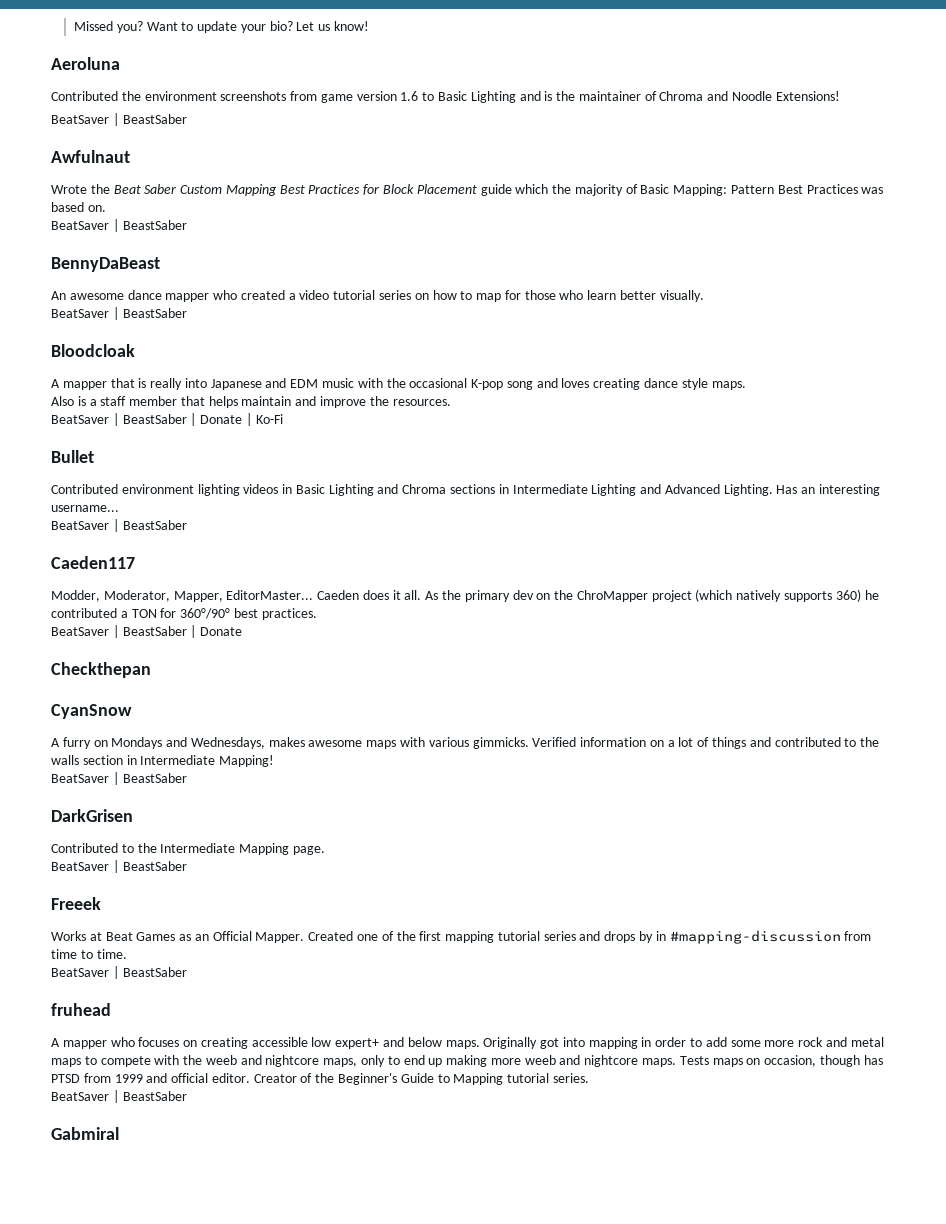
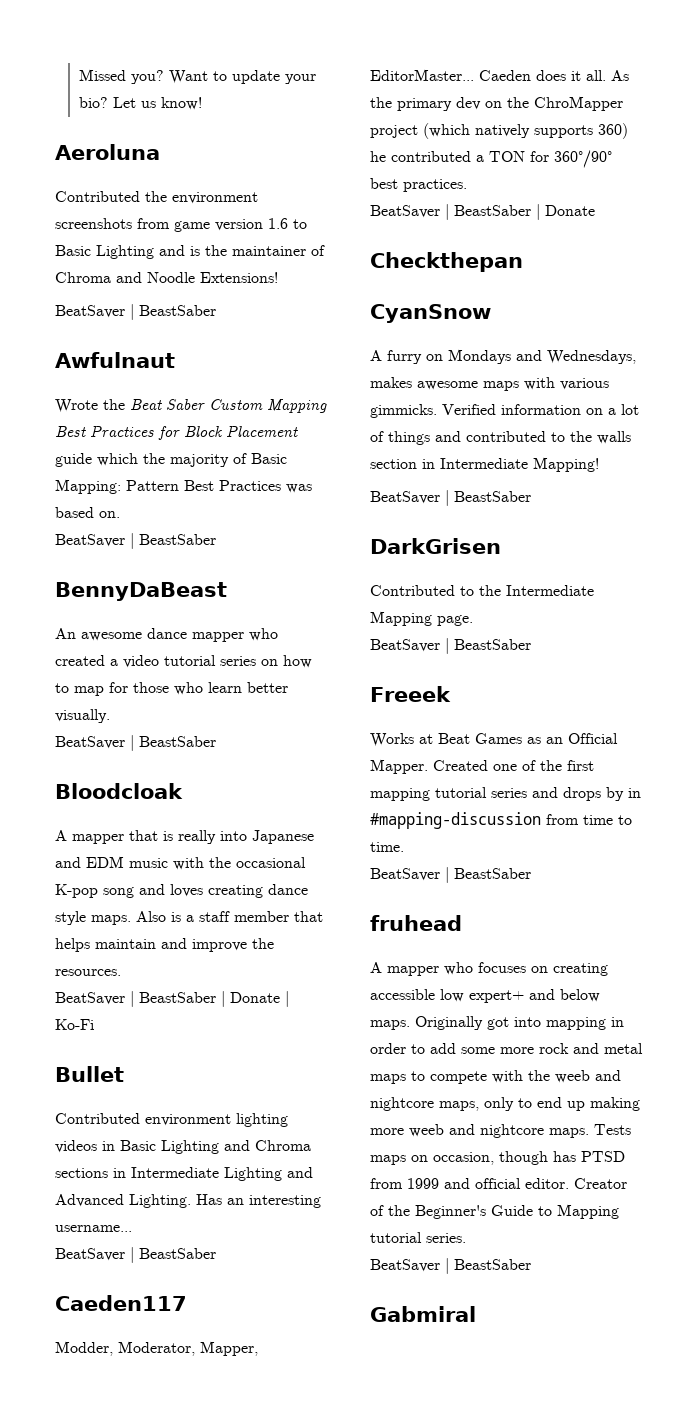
- A mapper that is really into Japanese and EDM music with the occasional K-pop song and loves creating dance style maps.
- Also is a staff member that helps maintain and improve the resources.
+ A mapper that is really into Japanese and EDM music with the occasional K-pop song and loves creating dance style maps. Also is a staff member that helps maintain and improve the resources.

